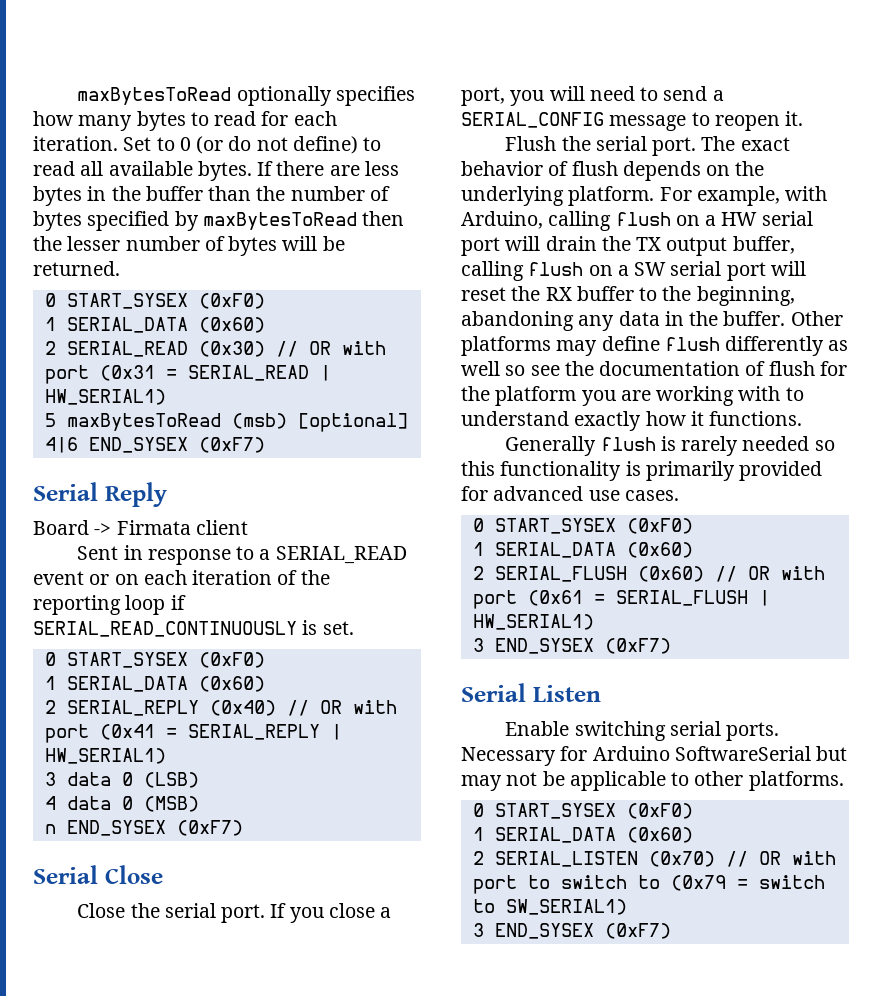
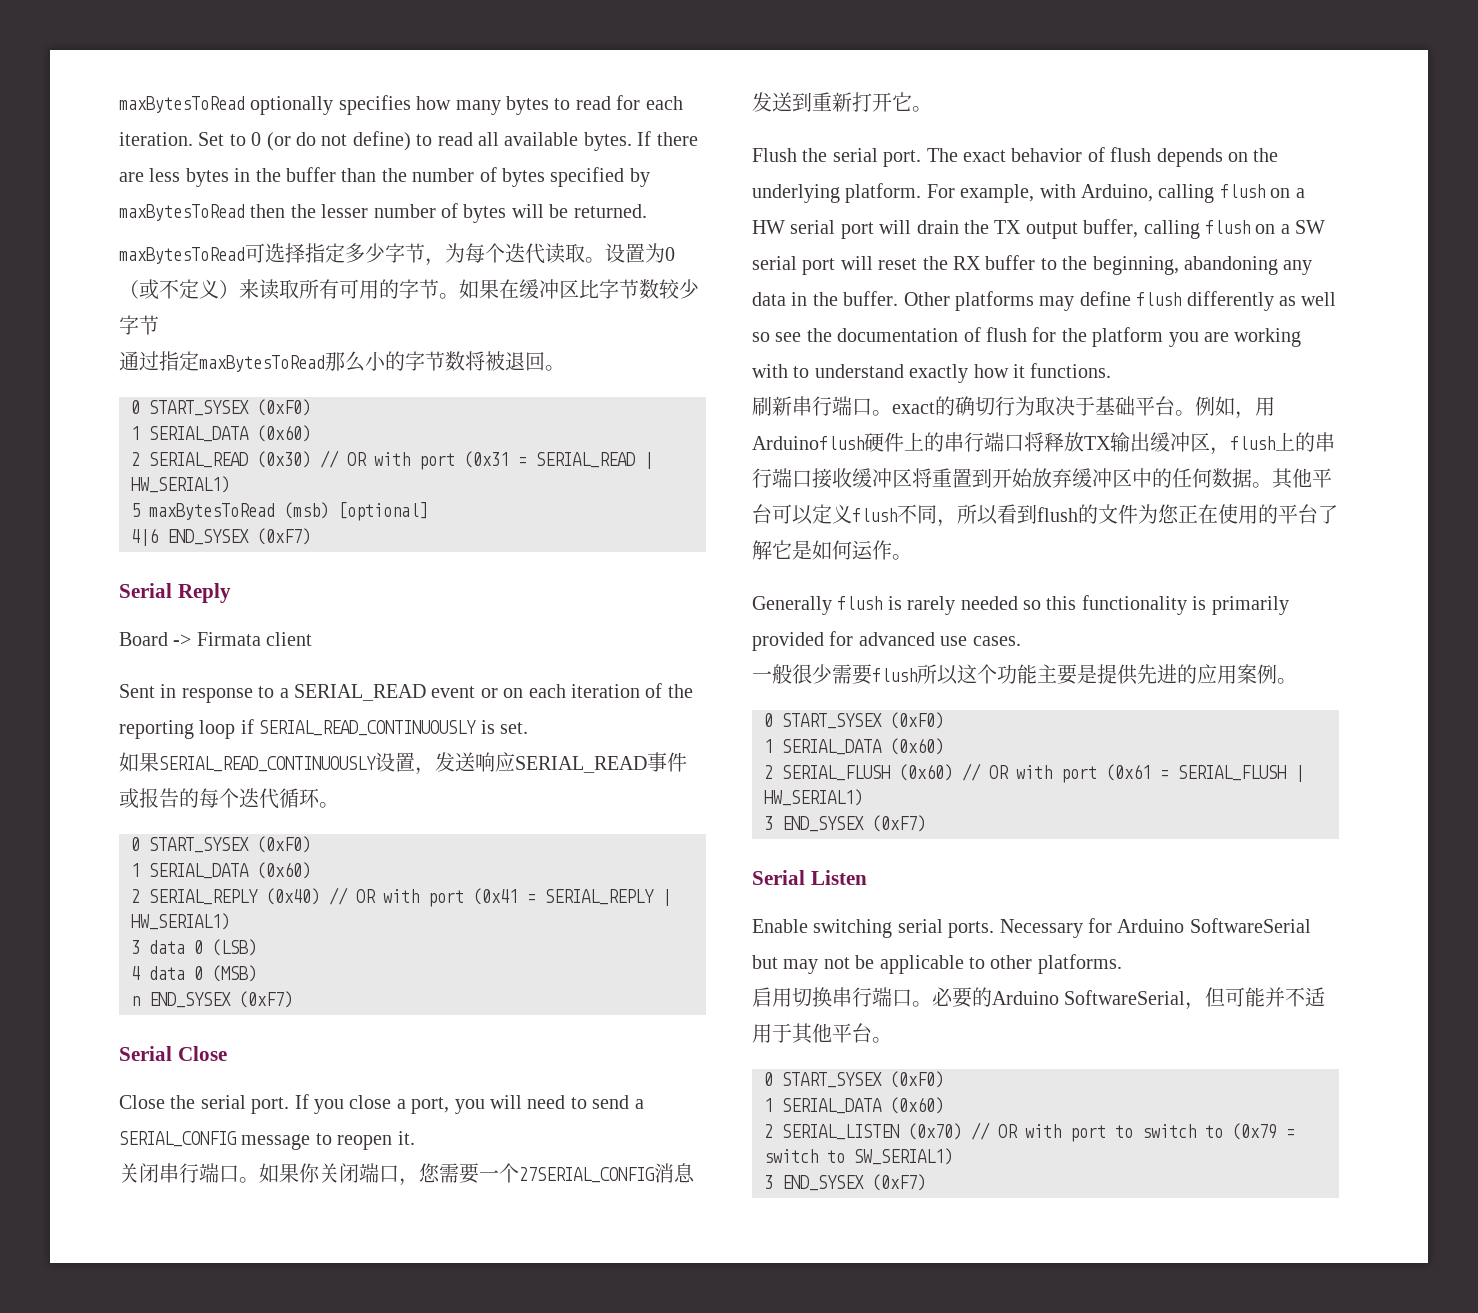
+ maxBytesToRead可选择指定多少字节，为每个迭代读取。设置为0（或不定义）来读取所有可用的字节。如果在缓冲区比字节数较少字节
+ 通过指定maxBytesToRead那么小的字节数将被退回。
+ 如果SERIAL_READ_CONTINUOUSLY设置，发送响应SERIAL_READ事件或报告的每个迭代循环。
+ 关闭串行端口。如果你关闭端口，您需要一个27SERIAL_CONFIG消息发送到重新打开它。
+ 刷新串行端口。exact的确切行为取决于基础平台。例如，用Arduinoflush硬件上的串行端口将释放TX输出缓冲区，flush上的串行端口接收缓冲区将重置到开始放弃缓冲区中的任何数据。其他平台可以定义flush不同，所以看到flush的文件为您正在使用的平台了解它是如何运作。
+ 一般很少需要flush所以这个功能主要是提供先进的应用案例。
+ 启用切换串行端口。必要的Arduino SoftwareSerial，但可能并不适用于其他平台。

